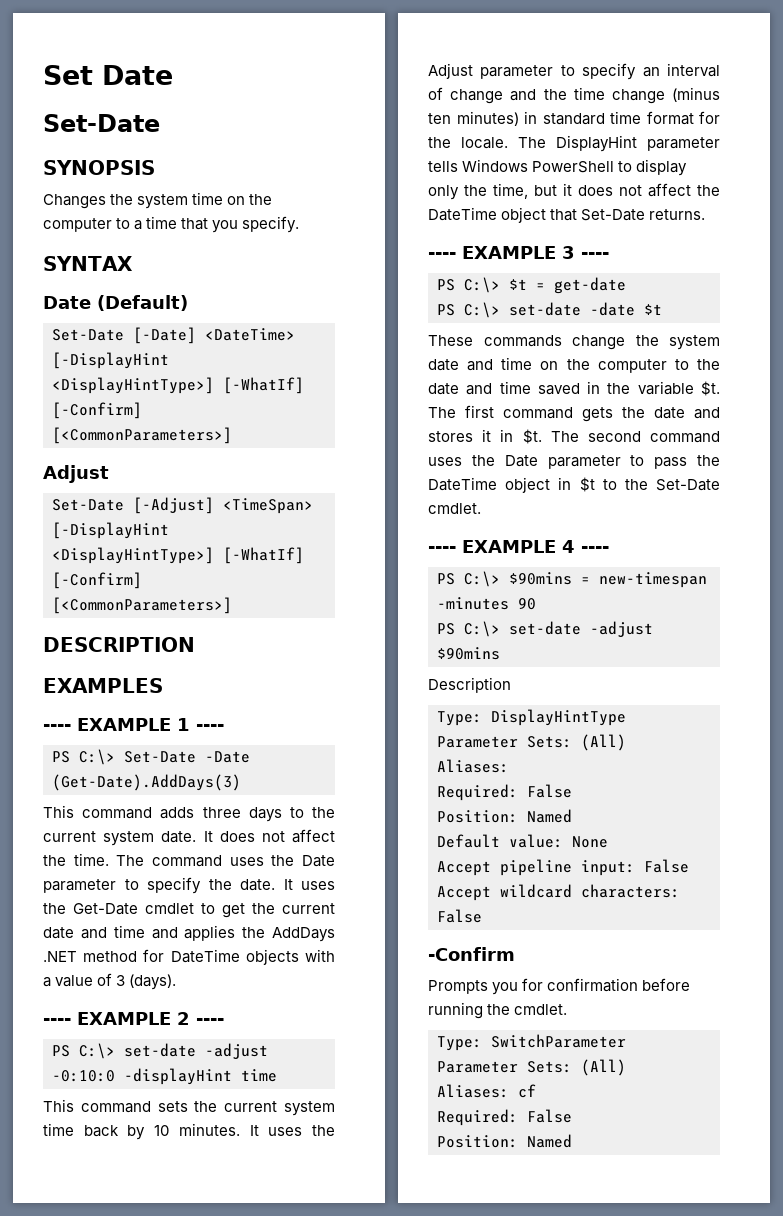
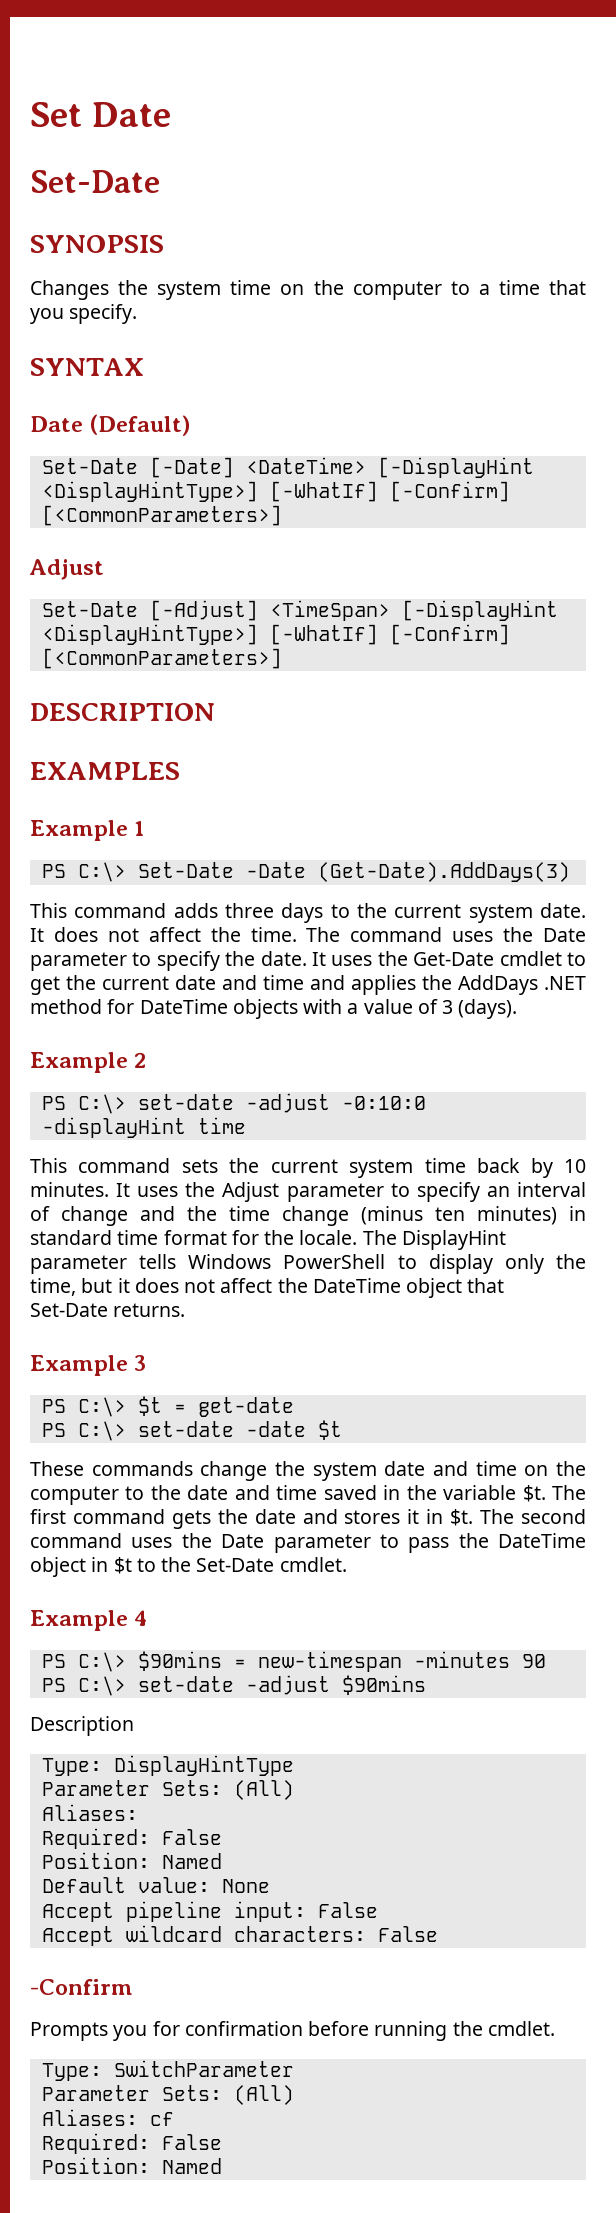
- ---- EXAMPLE 1 ----
+ Example 1
- ---- EXAMPLE 2 ----
+ Example 2
- ---- EXAMPLE 3 ----
+ Example 3
- ---- EXAMPLE 4 ----
+ Example 4

